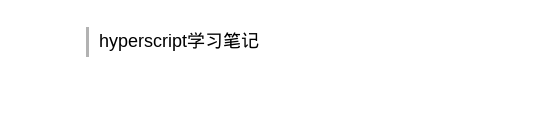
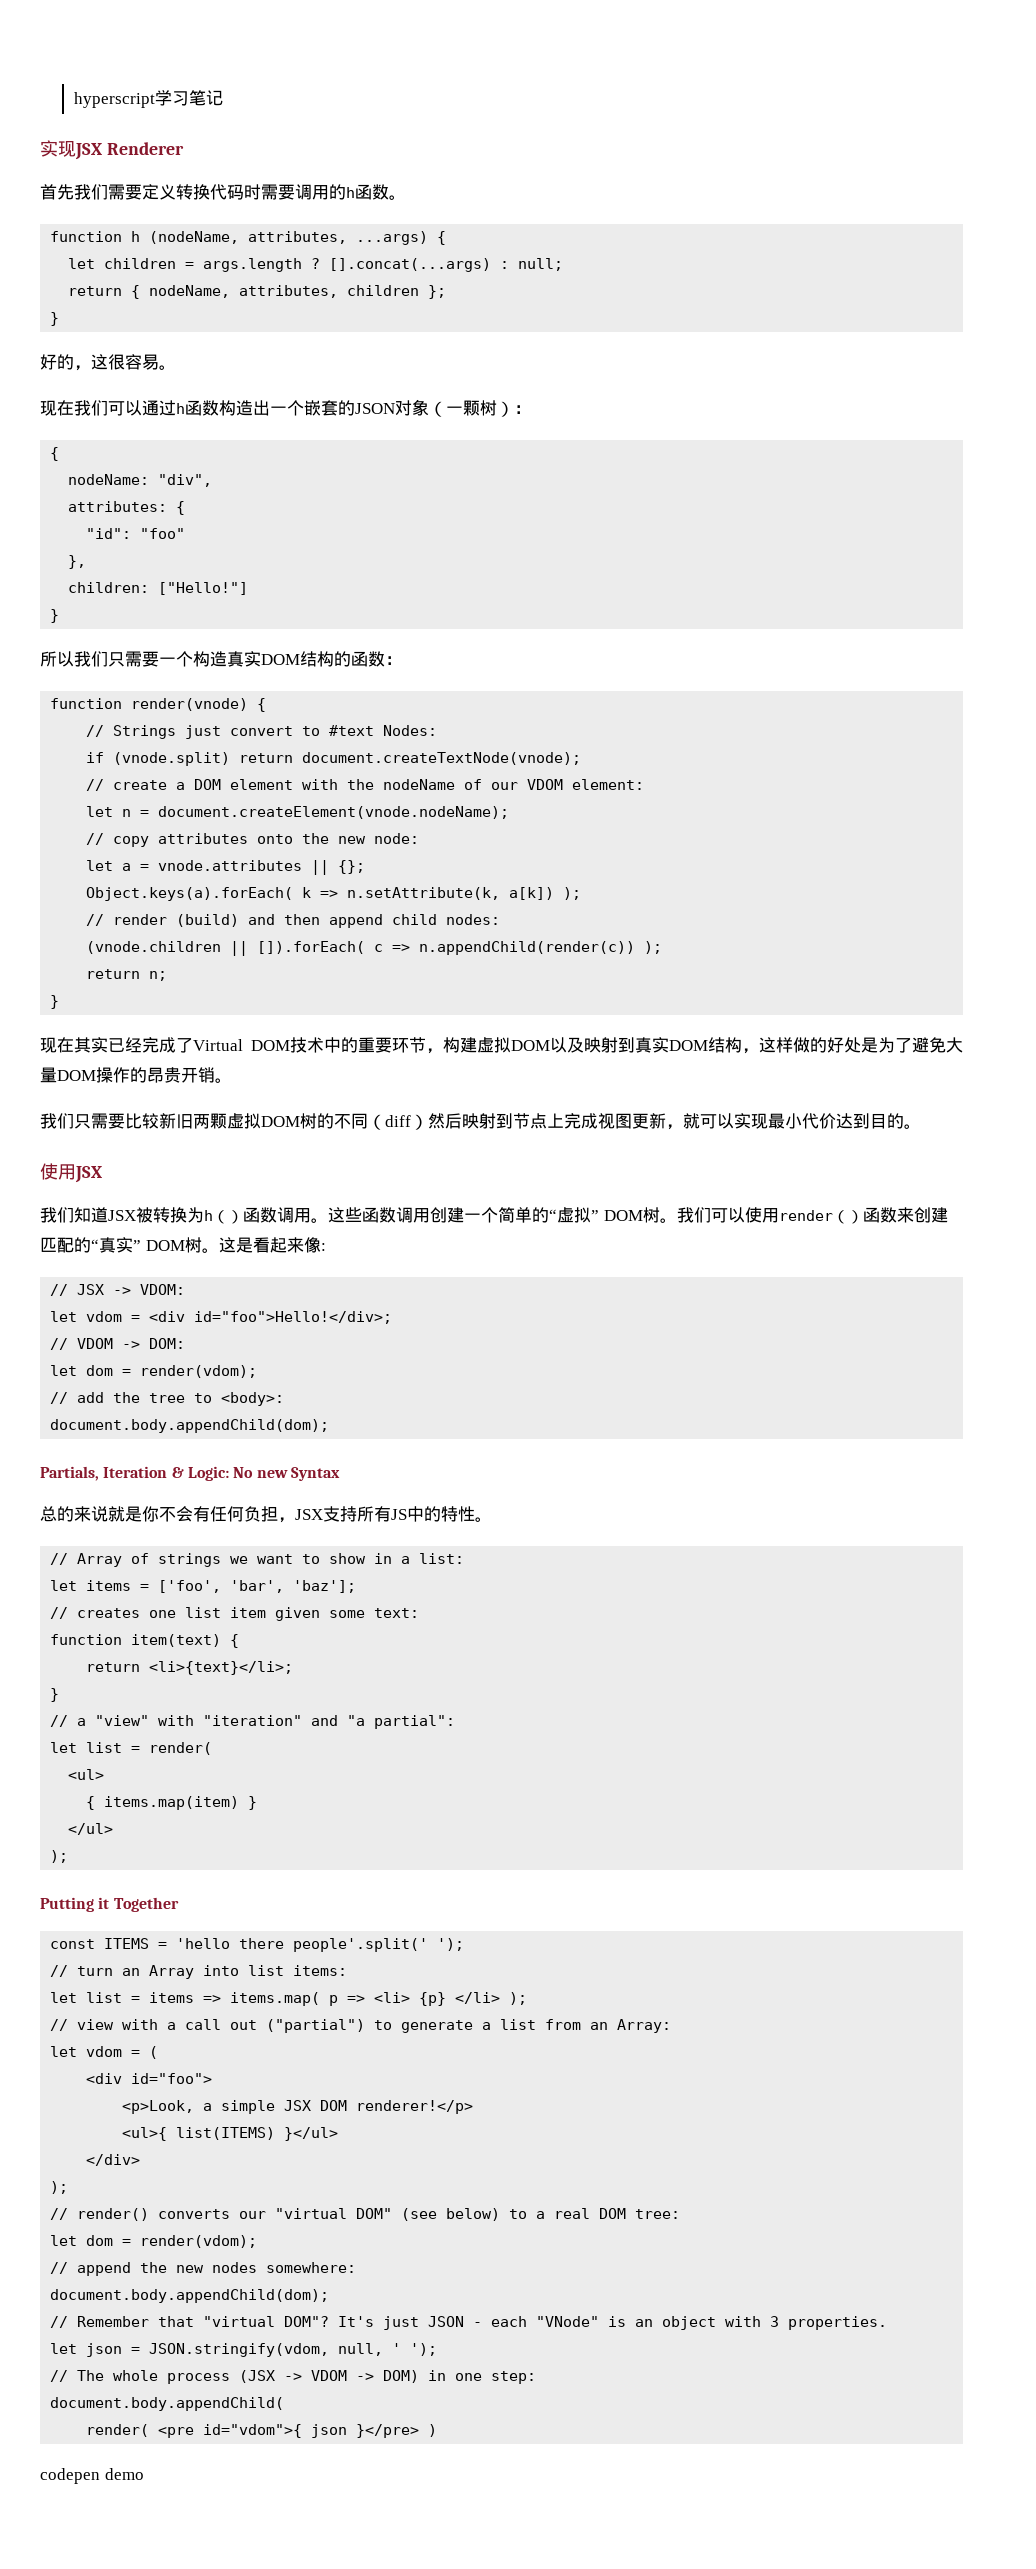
+ 实现JSX Renderer
+ 首先我们需要定义转换代码时需要调用的h函数。
+ function h (nodeName, attributes, ...args) {
+ let children = args.length ? [].concat(...args) : null;
+ return { nodeName, attributes, children };
+ }
+ 好的，这很容易。
+ 现在我们可以通过h函数构造出一个嵌套的JSON对象（一颗树）：
+ {
+ nodeName: "div",
+ attributes: {
+ "id": "foo"
+ },
+ children: ["Hello!"]
+ }
+ 所以我们只需要一个构造真实DOM结构的函数：
+ function render(vnode) {
+ // Strings just convert to #text Nodes:
+ if (vnode.split) return document.createTextNode(vnode);
+ // create a DOM element with the nodeName of our VDOM element:
+ let n = document.createElement(vnode.nodeName);
+ // copy attributes onto the new node:
+ let a = vnode.attributes || {};
+ Object.keys(a).forEach( k => n.setAttribute(k, a[k]) );
+ // render (build) and then append child nodes:
+ (vnode.children || []).forEach( c => n.appendChild(render(c)) );
+ return n;
+ }
+ 现在其实已经完成了Virtual DOM技术中的重要环节，构建虚拟DOM以及映射到真实DOM结构，这样做的好处是为了避免大量DOM操作的昂贵开销。
+ 我们只需要比较新旧两颗虚拟DOM树的不同（diff）然后映射到节点上完成视图更新，就可以实现最小代价达到目的。
+ 使用JSX
+ 我们知道JSX被转换为h（）函数调用。这些函数调用创建一个简单的“虚拟” DOM树。我们可以使用render（）函数来创建匹配的“真实” DOM树。这是看起来像:
+ // JSX -> VDOM:
+ let vdom = <div id="foo">Hello!</div>;
+ // VDOM -> DOM:
+ let dom = render(vdom);
+ // add the tree to <body>:
+ document.body.appendChild(dom);
+ Partials, Iteration & Logic: No new Syntax
+ 总的来说就是你不会有任何负担，JSX支持所有JS中的特性。
+ // Array of strings we want to show in a list:
+ let items = ['foo', 'bar', 'baz'];
+ // creates one list item given some text:
+ function item(text) {
+ return <li>{text}</li>;
+ }
+ // a "view" with "iteration" and "a partial":
+ let list = render(
+ <ul>
+ { items.map(item) }
+ </ul>
+ );
+ Putting it Together
+ const ITEMS = 'hello there people'.split(' ');
+ // turn an Array into list items:
+ let list = items => items.map( p => <li> {p} </li> );
+ // view with a call out ("partial") to generate a list from an Array:
+ let vdom = (
+ <div id="foo">
+ <p>Look, a simple JSX DOM renderer!</p>
+ <ul>{ list(ITEMS) }</ul>
+ </div>
+ );
+ // render() converts our "virtual DOM" (see below) to a real DOM tree:
+ let dom = render(vdom);
+ // append the new nodes somewhere:
+ document.body.appendChild(dom);
+ // Remember that "virtual DOM"? It's just JSON - each "VNode" is an object with 3 properties.
+ let json = JSON.stringify(vdom, null, ' ');
+ // The whole process (JSX -> VDOM -> DOM) in one step:
+ document.body.appendChild(
+ render( <pre id="vdom">{ json }</pre> )
+ codepen demo

